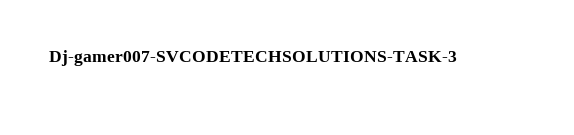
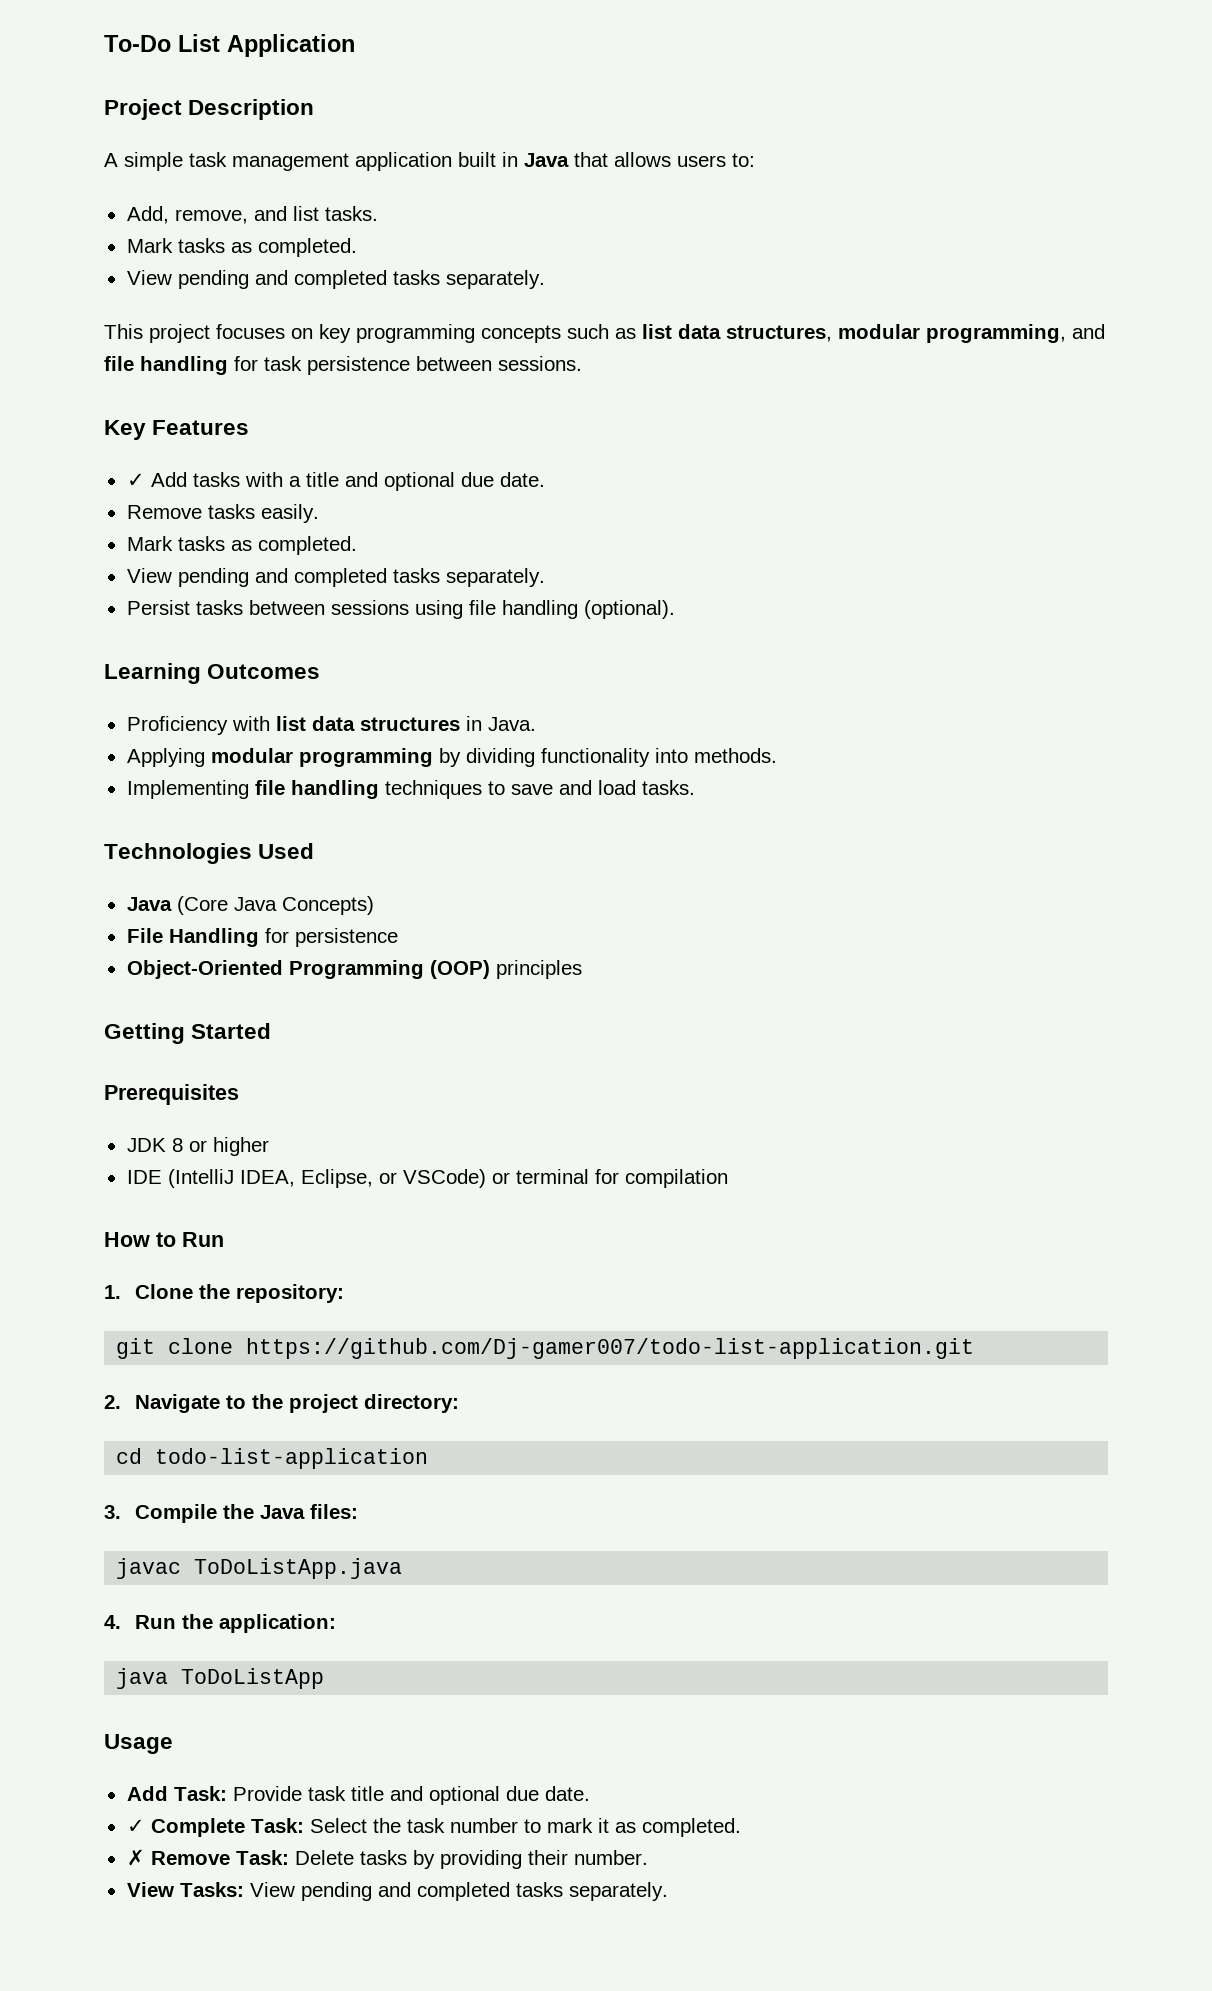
- Dj-gamer007-SVCODETECHSOLUTIONS-TASK-3
+ To-Do List Application
+ Project Description
+ A simple task management application built in Java that allows users to:
+ Add, remove, and list tasks.
+ Mark tasks as completed.
+ View pending and completed tasks separately.
+ This project focuses on key programming concepts such as list data structures, modular programming, and file handling for task persistence between sessions.
+ Key Features
+ ✓ Add tasks with a title and optional due date.
+ Remove tasks easily.
+ Mark tasks as completed.
+ View pending and completed tasks separately.
+ Persist tasks between sessions using file handling (optional).
+ Learning Outcomes
+ Proficiency with list data structures in Java.
+ Applying modular programming by dividing functionality into methods.
+ Implementing file handling techniques to save and load tasks.
+ Technologies Used
+ Java (Core Java Concepts)
+ File Handling for persistence
+ Object-Oriented Programming (OOP) principles
+ Getting Started
+ Prerequisites
+ JDK 8 or higher
+ IDE (IntelliJ IDEA, Eclipse, or VSCode) or terminal for compilation
+ How to Run
+ 1. Clone the repository:
+ git clone https://github.com/Dj-gamer007/todo-list-application.git
+ 2. Navigate to the project directory:
+ cd todo-list-application
+ 3. Compile the Java files:
+ javac ToDoListApp.java
+ 4. Run the application:
+ java ToDoListApp
+ Usage
+ Add Task: Provide task title and optional due date.
+ ✓ Complete Task: Select the task number to mark it as completed.
+ ✗ Remove Task: Delete tasks by providing their number.
+ View Tasks: View pending and completed tasks separately.

